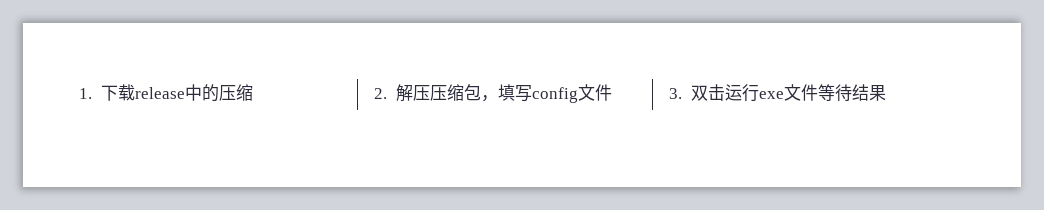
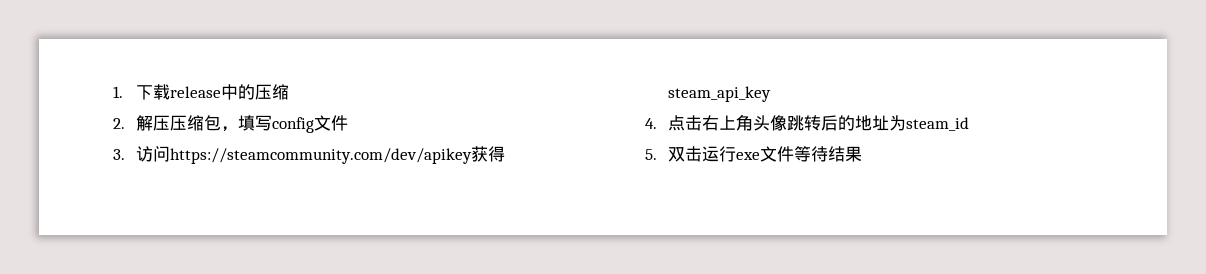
- 3.双击运行exe文件等待结果
+ 3.访问https://steamcommunity.com/dev/apikey获得steam_api_key
+ 4.点击右上角头像跳转后的地址为steam_id
+ 5.双击运行exe文件等待结果

